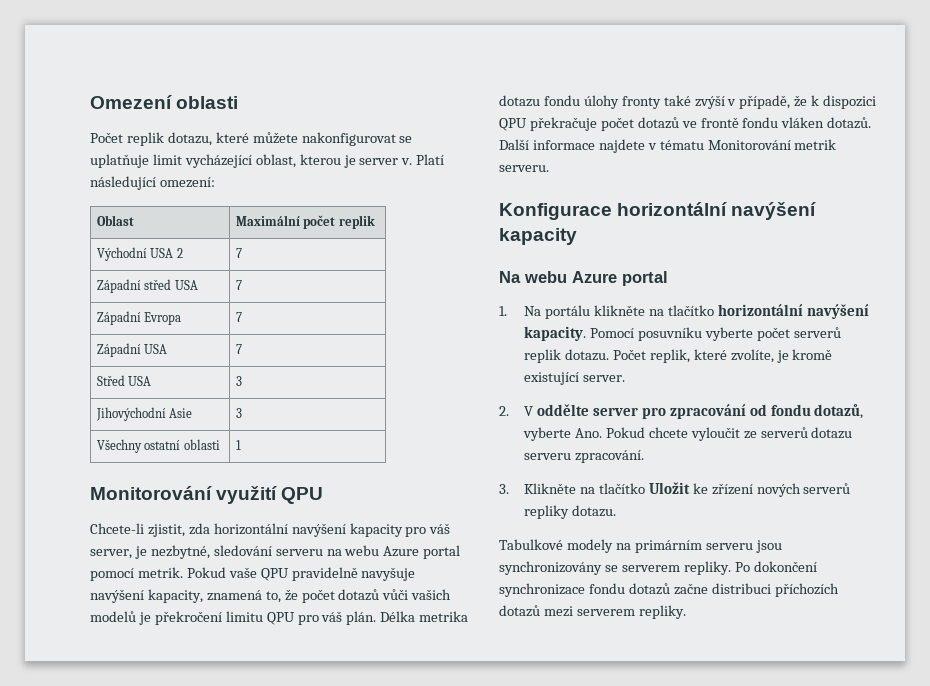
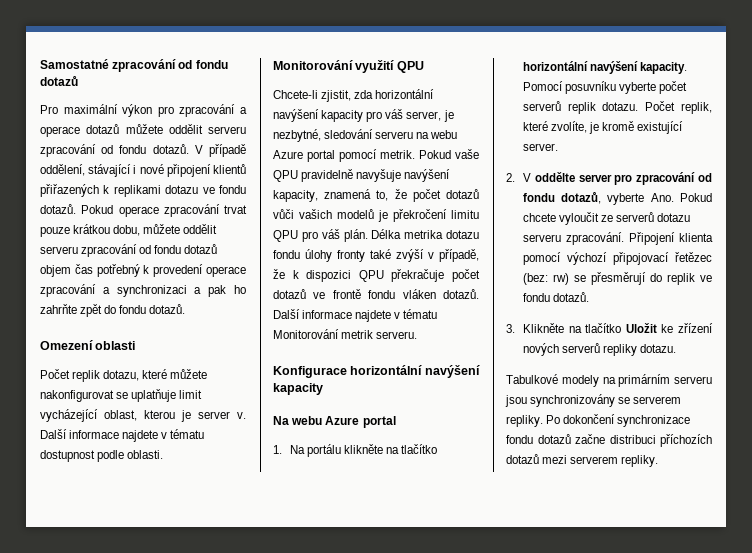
+ Samostatné zpracování od fondu dotazů
+ Pro maximální výkon pro zpracování a operace dotazů můžete oddělit serveru zpracování od fondu dotazů. V případě oddělení, stávající i nové připojení klientů přiřazených k replikami dotazu ve fondu dotazů. Pokud operace zpracování trvat pouze krátkou dobu, můžete oddělit serveru zpracování od fondu dotazů objem čas potřebný k provedení operace zpracování a synchronizaci a pak ho zahrňte zpět do fondu dotazů.
- Platí následující omezení:
- Oblast | Maximální počet replik
- Východní USA 2 | 7
- Západní střed USA | 7
- Západní Evropa | 7
- Západní USA | 7
- Střed USA | 3
- Jihovýchodní Asie | 3
- Všechny ostatní oblasti | 1
+ Další informace najdete v tématu dostupnost podle oblasti.
+ Připojení klienta pomocí výchozí připojovací řetězec (bez: rw) se přesměrují do replik ve fondu dotazů.

